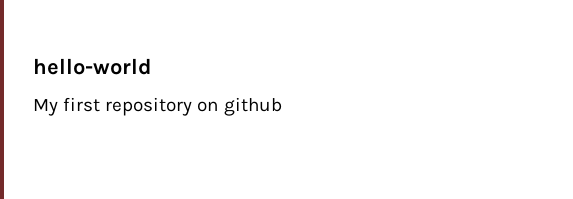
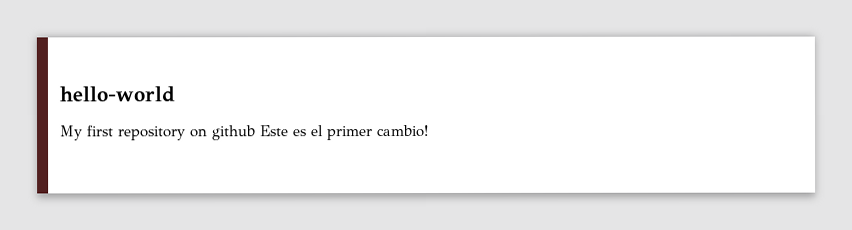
- My first repository on github
+ My first repository on github Este es el primer cambio!

